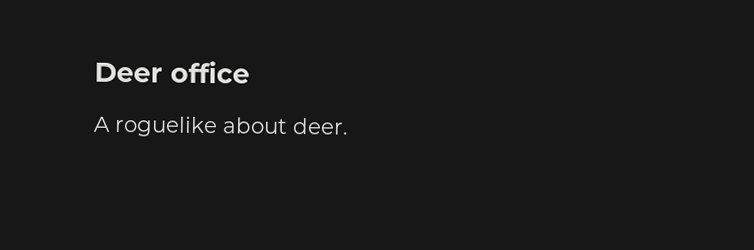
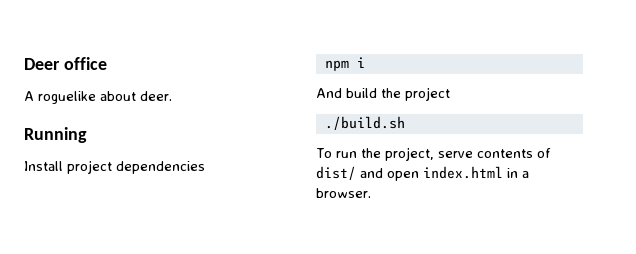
+ Running
+ Install project dependencies
+ npm i
+ And build the project
+ ./build.sh
+ To run the project, serve contents of dist/ and open index.html in a browser.

